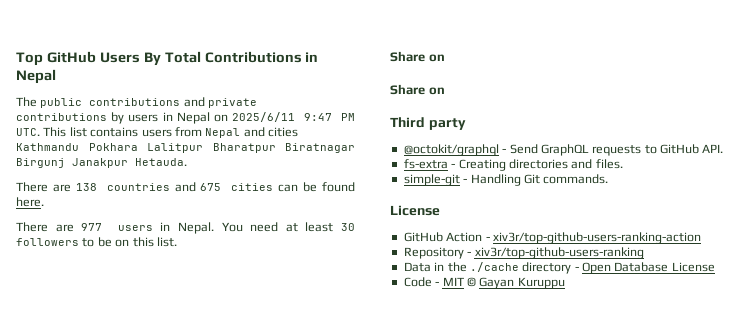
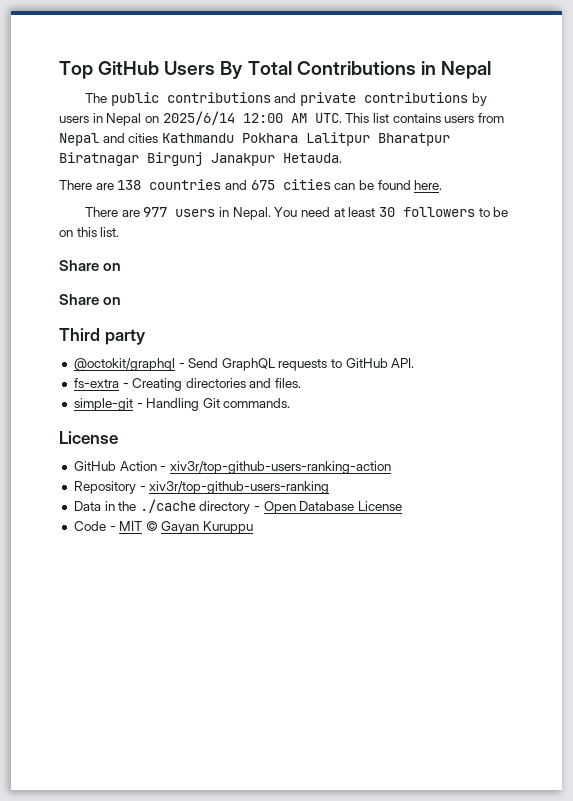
- The public contributions and private contributions by users in Nepal on 2025/6/11 9:47 PM UTC. This list contains users from Nepal and cities Kathmandu Pokhara Lalitpur Bharatpur Biratnagar Birgunj Janakpur Hetauda.
+ The public contributions and private contributions by users in Nepal on 2025/6/14 12:00 AM UTC. This list contains users from Nepal and cities Kathmandu Pokhara Lalitpur Bharatpur Biratnagar Birgunj Janakpur Hetauda.

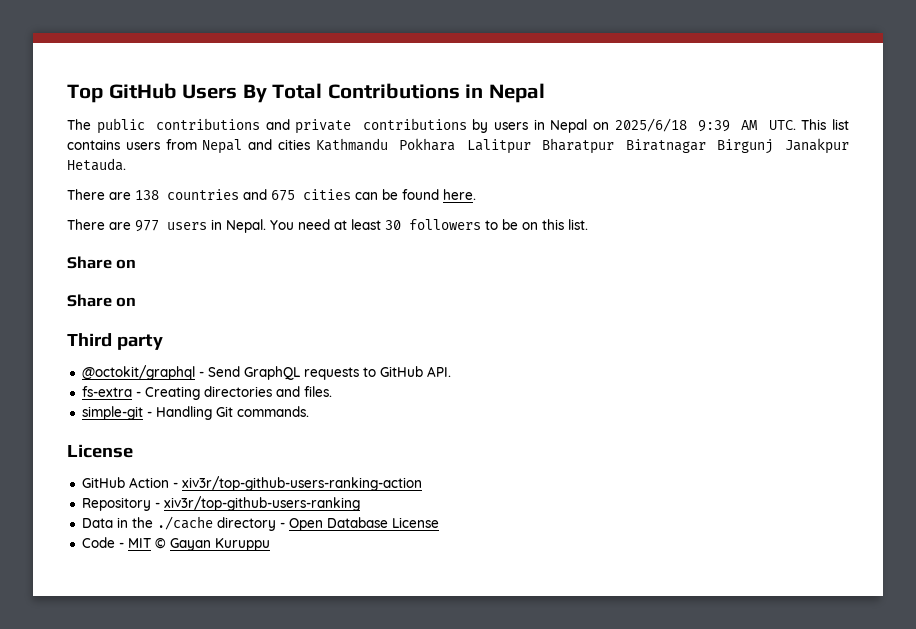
- The public contributions and private contributions by users in Nepal on 2025/6/14 12:00 AM UTC. This list contains users from Nepal and cities Kathmandu Pokhara Lalitpur Bharatpur Biratnagar Birgunj Janakpur Hetauda.
+ The public contributions and private contributions by users in Nepal on 2025/6/18 9:39 AM UTC. This list contains users from Nepal and cities Kathmandu Pokhara Lalitpur Bharatpur Biratnagar Birgunj Janakpur Hetauda.

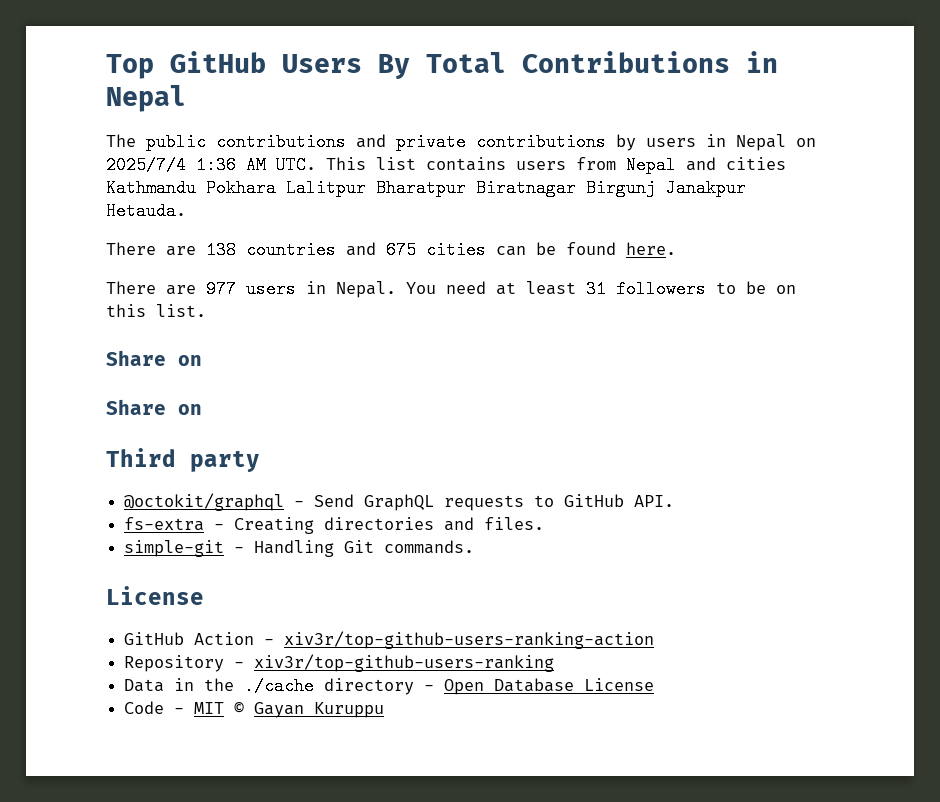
- The public contributions and private contributions by users in Nepal on 2025/6/18 9:39 AM UTC. This list contains users from Nepal and cities Kathmandu Pokhara Lalitpur Bharatpur Biratnagar Birgunj Janakpur Hetauda.
+ The public contributions and private contributions by users in Nepal on 2025/7/4 1:36 AM UTC. This list contains users from Nepal and cities Kathmandu Pokhara Lalitpur Bharatpur Biratnagar Birgunj Janakpur Hetauda.
- You need at least 30 followers to be on this list.
+ You need at least 31 followers to be on this list.

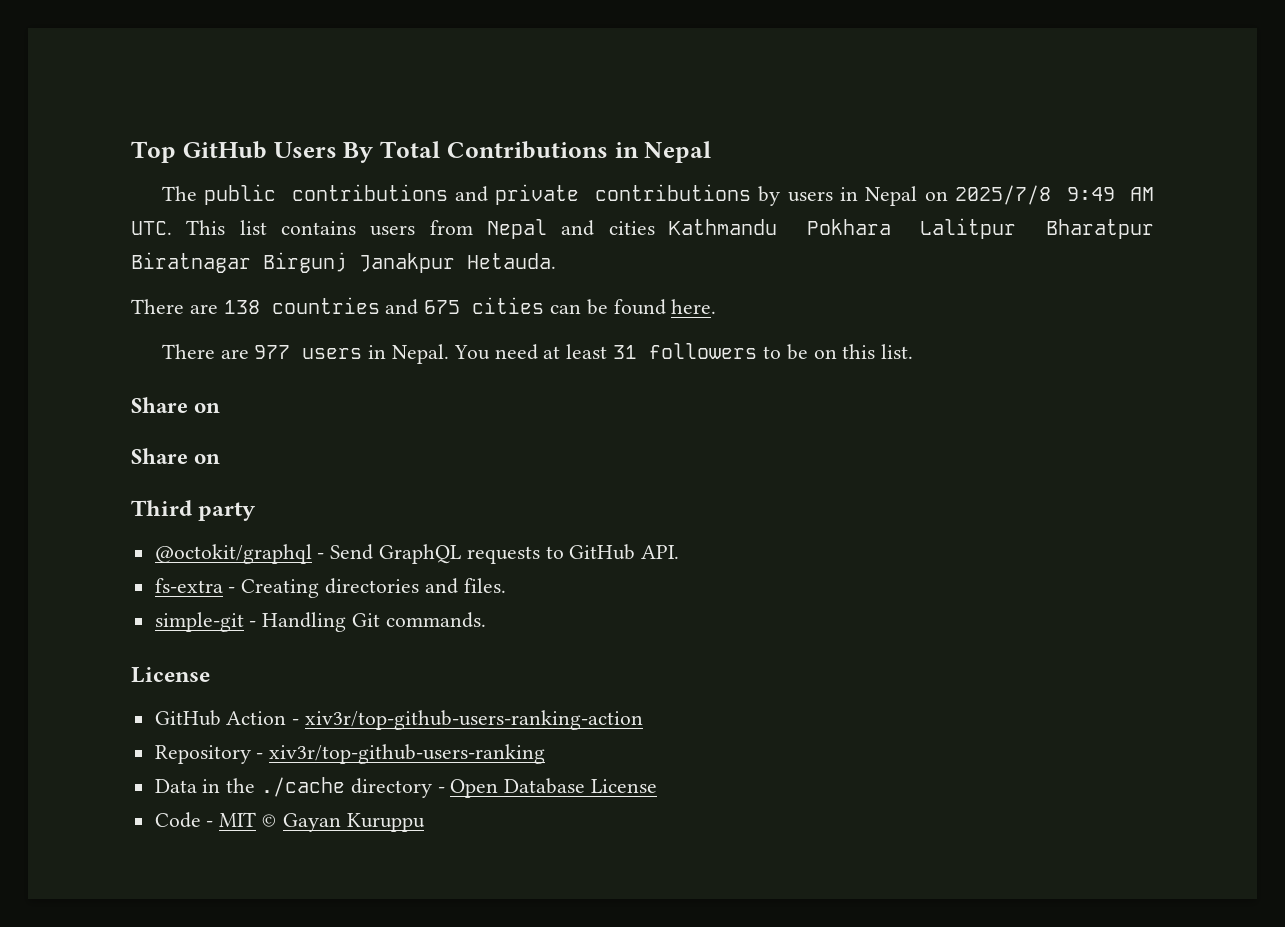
- The public contributions and private contributions by users in Nepal on 2025/7/4 1:36 AM UTC. This list contains users from Nepal and cities Kathmandu Pokhara Lalitpur Bharatpur Biratnagar Birgunj Janakpur Hetauda.
+ The public contributions and private contributions by users in Nepal on 2025/7/8 9:49 AM UTC. This list contains users from Nepal and cities Kathmandu Pokhara Lalitpur Bharatpur Biratnagar Birgunj Janakpur Hetauda.

